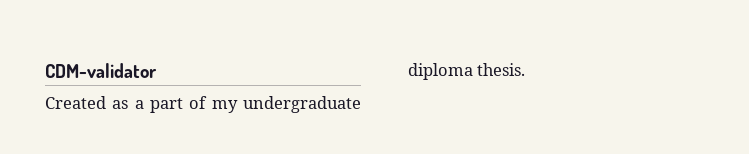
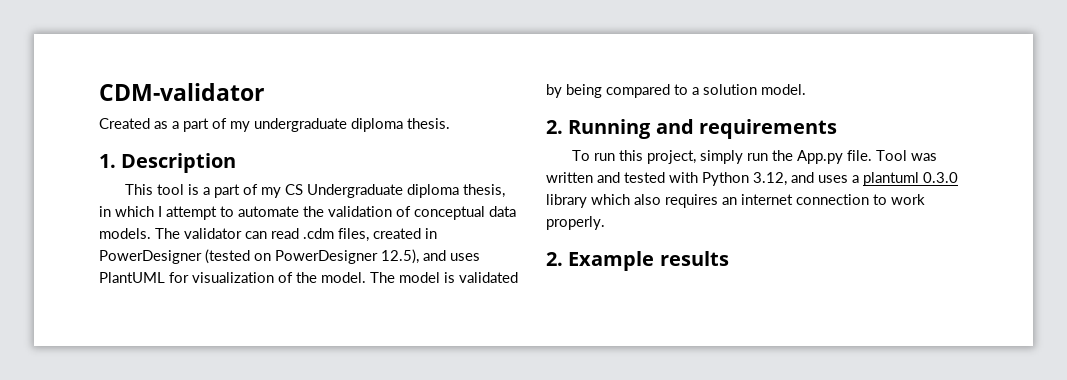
+ 1. Description
+ This tool is a part of my CS Undergraduate diploma thesis, in which I attempt to automate the validation of conceptual data models. The validator can read .cdm files, created in PowerDesigner (tested on PowerDesigner 12.5), and uses PlantUML for visualization of the model. The model is validated by being compared to a solution model.
+ 2. Running and requirements
+ To run this project, simply run the App.py file. Tool was written and tested with Python 3.12, and uses a plantuml 0.3.0 library which also requires an internet connection to work properly.
+ 2. Example results

